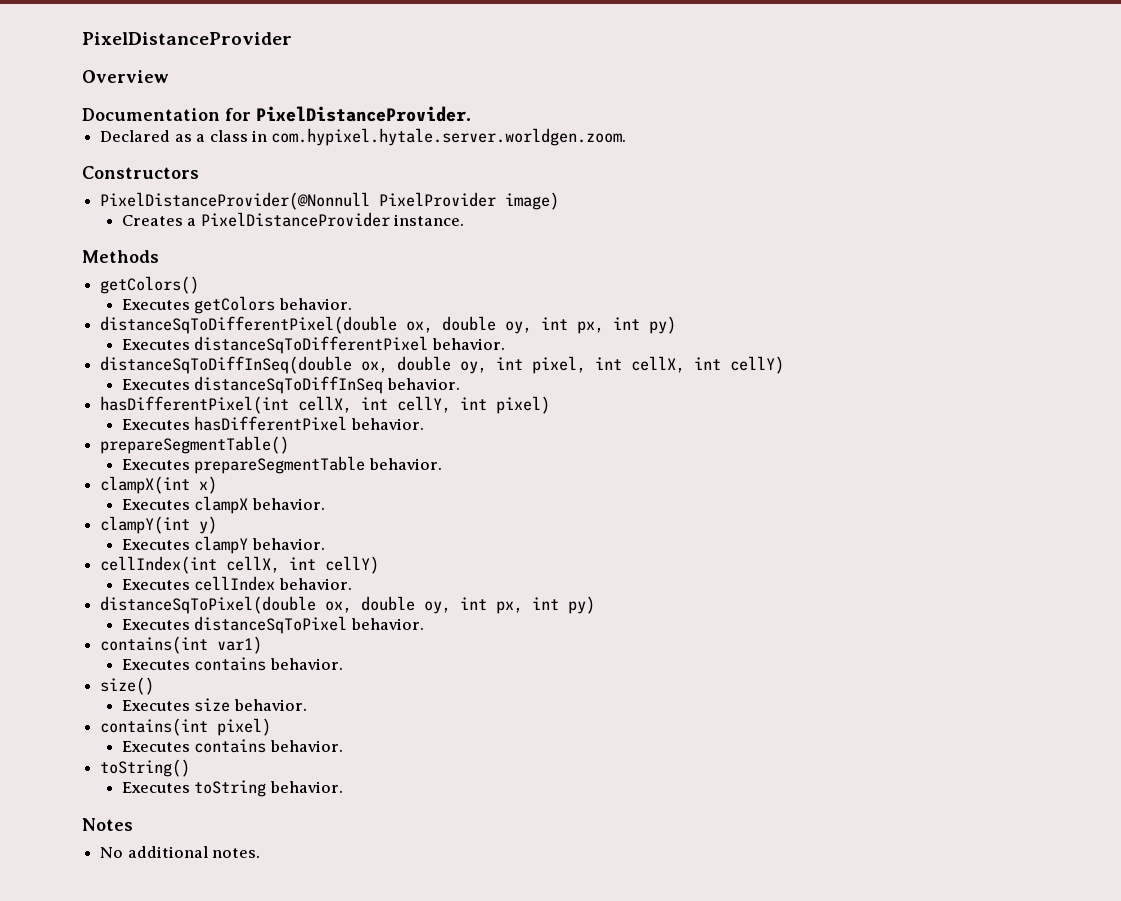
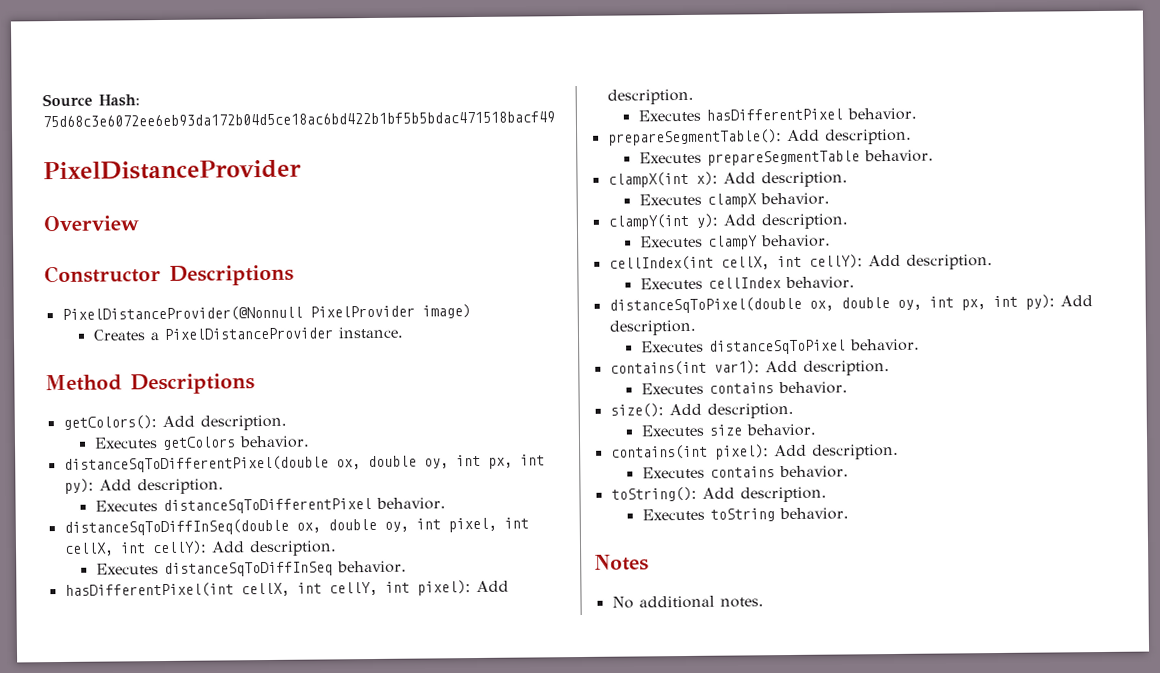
+ Source Hash: 75d68c3e6072ee6eb93da172b04d5ce18ac6bd422b1bf5b5bdac471518bacf49
- Documentation for PixelDistanceProvider.
- Declared as a class in com.hypixel.hytale.server.worldgen.zoom.
- Constructors
+ Constructor Descriptions
- Methods
- getColors()
+ Method Descriptions
+ getColors(): Add description.
- distanceSqToDifferentPixel(double ox, double oy, int px, int py)
+ distanceSqToDifferentPixel(double ox, double oy, int px, int py): Add description.
- distanceSqToDiffInSeq(double ox, double oy, int pixel, int cellX, int cellY)
+ distanceSqToDiffInSeq(double ox, double oy, int pixel, int cellX, int cellY): Add description.
- hasDifferentPixel(int cellX, int cellY, int pixel)
+ hasDifferentPixel(int cellX, int cellY, int pixel): Add description.
- prepareSegmentTable()
+ prepareSegmentTable(): Add description.
- clampX(int x)
+ clampX(int x): Add description.
- clampY(int y)
+ clampY(int y): Add description.
- cellIndex(int cellX, int cellY)
+ cellIndex(int cellX, int cellY): Add description.
- distanceSqToPixel(double ox, double oy, int px, int py)
+ distanceSqToPixel(double ox, double oy, int px, int py): Add description.
- contains(int var1)
+ contains(int var1): Add description.
  Executes contains behavior.
- size()
+ size(): Add description.
- contains(int pixel)
+ contains(int pixel): Add description.
  Executes contains behavior.
- toString()
+ toString(): Add description.

